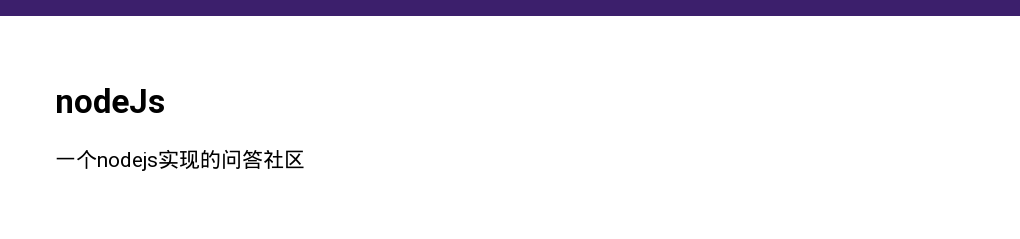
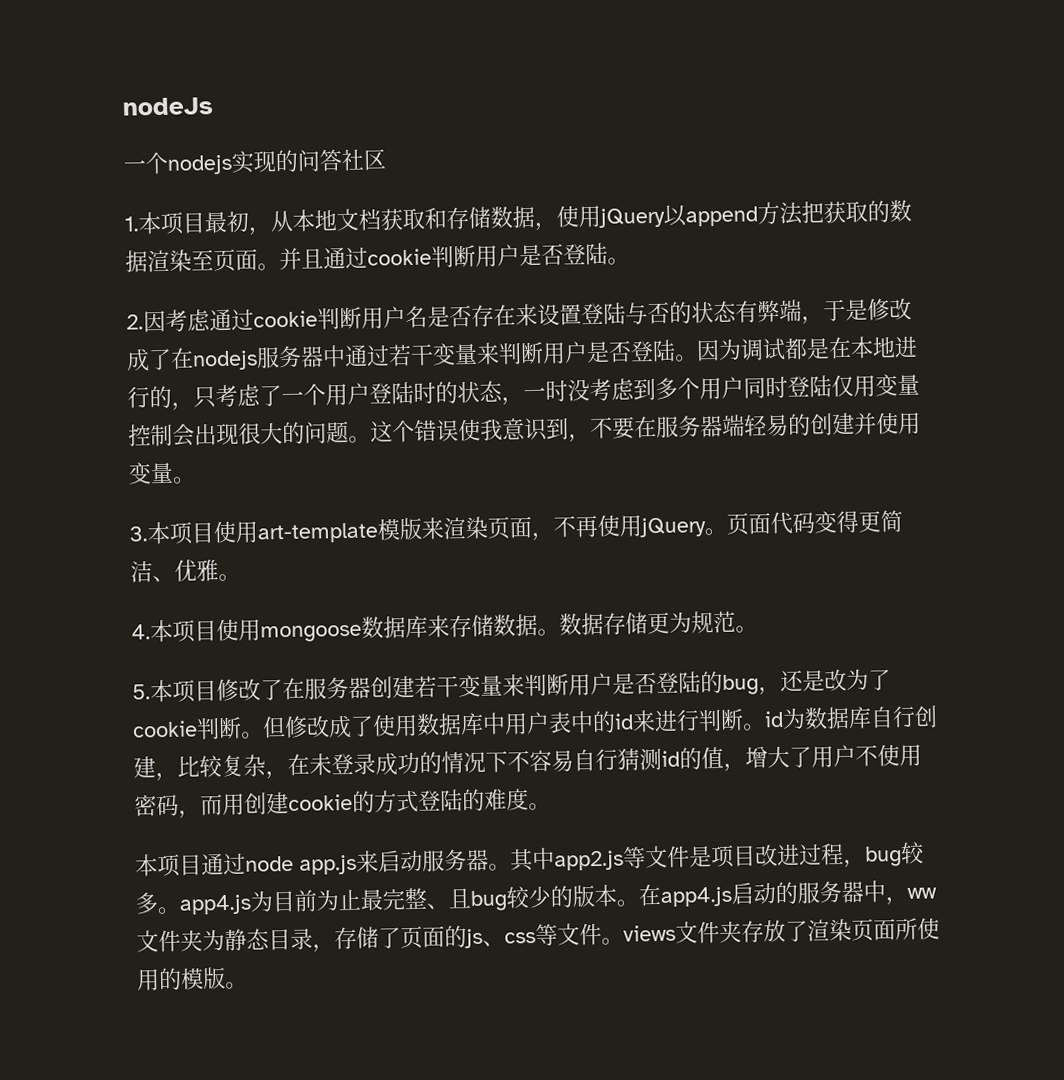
+ 1.本项目最初，从本地文档获取和存储数据，使用jQuery以append方法把获取的数据渲染至页面。并且通过cookie判断用户是否登陆。
+ 2.因考虑通过cookie判断用户名是否存在来设置登陆与否的状态有弊端，于是修改成了在nodejs服务器中通过若干变量来判断用户是否登陆。因为调试都是在本地进行的，只考虑了一个用户登陆时的状态，一时没考虑到多个用户同时登陆仅用变量控制会出现很大的问题。这个错误使我意识到，不要在服务器端轻易的创建并使用变量。
+ 3.本项目使用art-template模版来渲染页面，不再使用jQuery。页面代码变得更简洁、优雅。
+ 4.本项目使用mongoose数据库来存储数据。数据存储更为规范。
+ 5.本项目修改了在服务器创建若干变量来判断用户是否登陆的bug，还是改为了cookie判断。但修改成了使用数据库中用户表中的id来进行判断。id为数据库自行创建，比较复杂，在未登录成功的情况下不容易自行猜测id的值，增大了用户不使用密码，而用创建cookie的方式登陆的难度。
+ 本项目通过node app.js来启动服务器。其中app2.js等文件是项目改进过程，bug较多。app4.js为目前为止最完整、且bug较少的版本。在app4.js启动的服务器中，ww文件夹为静态目录，存储了页面的js、css等文件。views文件夹存放了渲染页面所使用的模版。

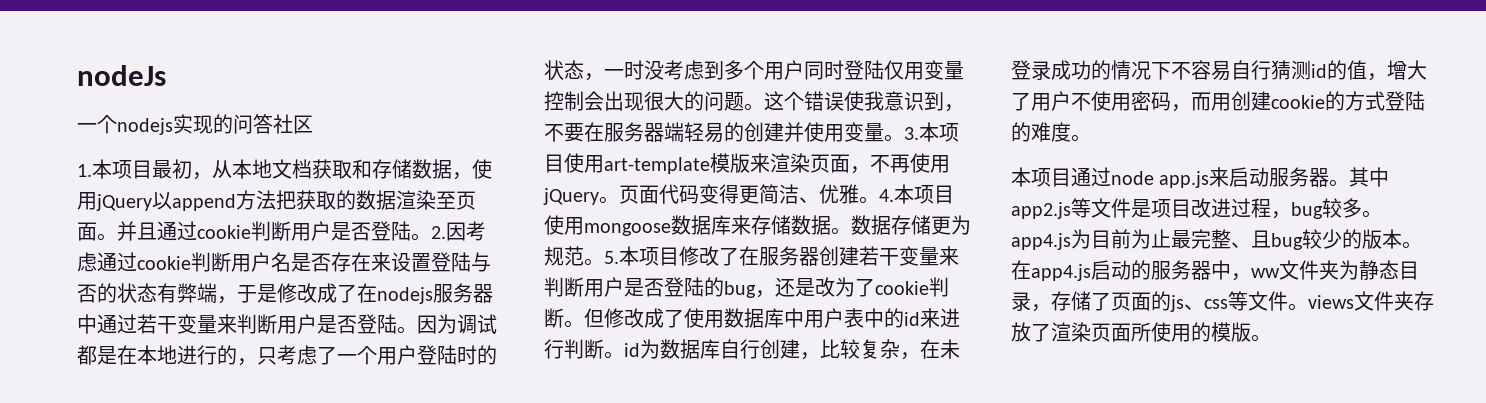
- 并且通过cookie判断用户是否登陆。
- 2.因考虑通过cookie判断用户名是否存在来设置登陆与否的状态有弊端，于是修改成了在nodejs服务器中通过若干变量来判断用户是否登陆。
+ 并且通过cookie判断用户是否登陆。2.因考虑通过cookie判断用户名是否存在来设置登陆与否的状态有弊端，于是修改成了在nodejs服务器中通过若干变量来判断用户是否登陆。
- 这个错误使我意识到，不要在服务器端轻易的创建并使用变量。
- 3.本项目使用art-template模版来渲染页面，不再使用jQuery。
+ 这个错误使我意识到，不要在服务器端轻易的创建并使用变量。3.本项目使用art-template模版来渲染页面，不再使用jQuery。
- 页面代码变得更简洁、优雅。
- 4.本项目使用mongoose数据库来存储数据。
+ 页面代码变得更简洁、优雅。4.本项目使用mongoose数据库来存储数据。
- 数据存储更为规范。
- 5.本项目修改了在服务器创建若干变量来判断用户是否登陆的bug，还是改为了cookie判断。
+ 数据存储更为规范。5.本项目修改了在服务器创建若干变量来判断用户是否登陆的bug，还是改为了cookie判断。

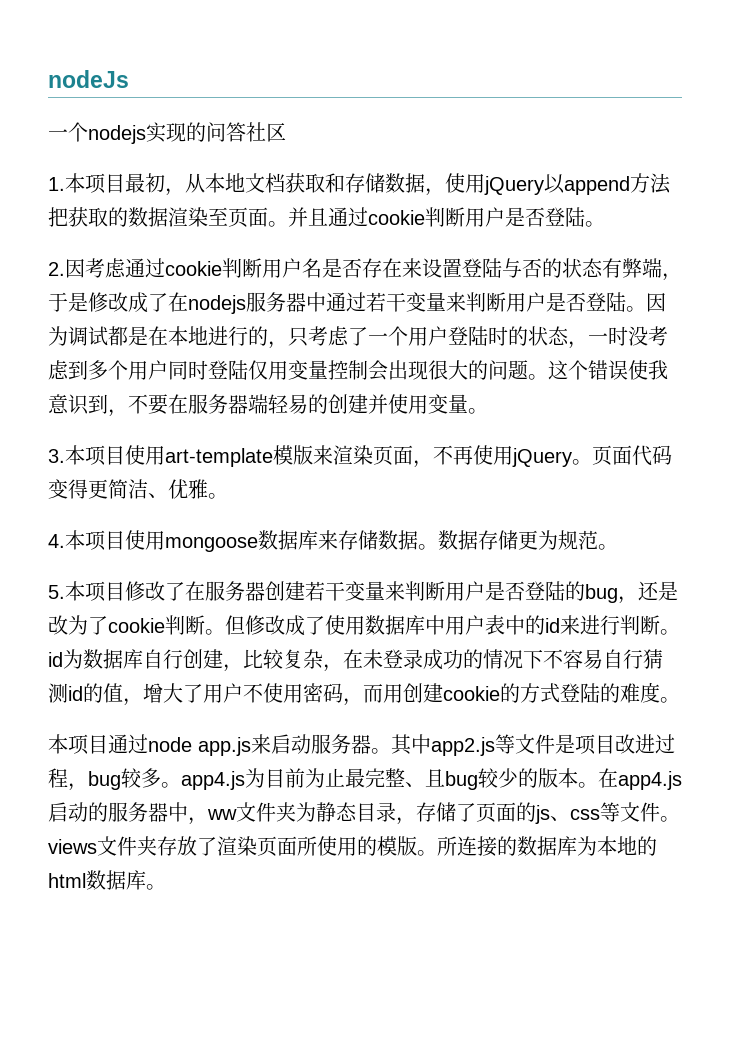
- 并且通过cookie判断用户是否登陆。2.因考虑通过cookie判断用户名是否存在来设置登陆与否的状态有弊端，于是修改成了在nodejs服务器中通过若干变量来判断用户是否登陆。
+ 并且通过cookie判断用户是否登陆。
+ 2.因考虑通过cookie判断用户名是否存在来设置登陆与否的状态有弊端，于是修改成了在nodejs服务器中通过若干变量来判断用户是否登陆。
- 这个错误使我意识到，不要在服务器端轻易的创建并使用变量。3.本项目使用art-template模版来渲染页面，不再使用jQuery。
+ 这个错误使我意识到，不要在服务器端轻易的创建并使用变量。
+ 3.本项目使用art-template模版来渲染页面，不再使用jQuery。
- 页面代码变得更简洁、优雅。4.本项目使用mongoose数据库来存储数据。
+ 页面代码变得更简洁、优雅。
+ 4.本项目使用mongoose数据库来存储数据。
- 数据存储更为规范。5.本项目修改了在服务器创建若干变量来判断用户是否登陆的bug，还是改为了cookie判断。
+ 数据存储更为规范。
+ 5.本项目修改了在服务器创建若干变量来判断用户是否登陆的bug，还是改为了cookie判断。
+ 所连接的数据库为本地的html数据库。

